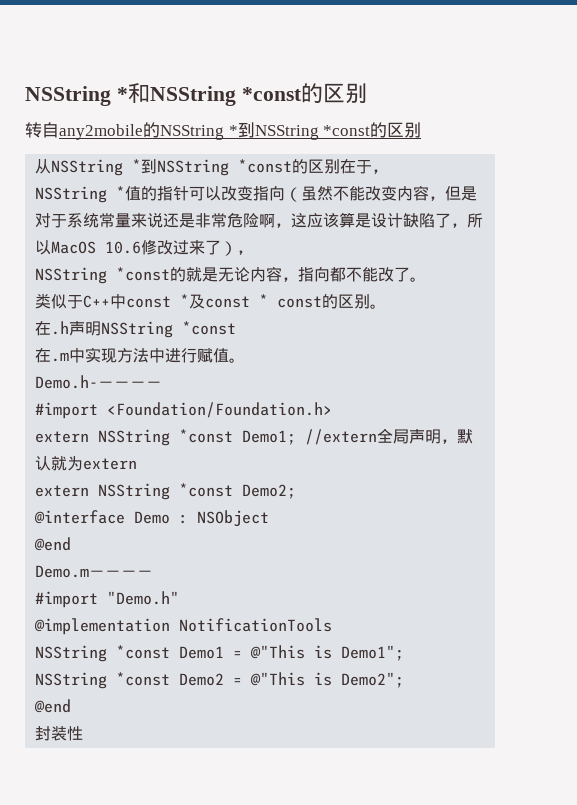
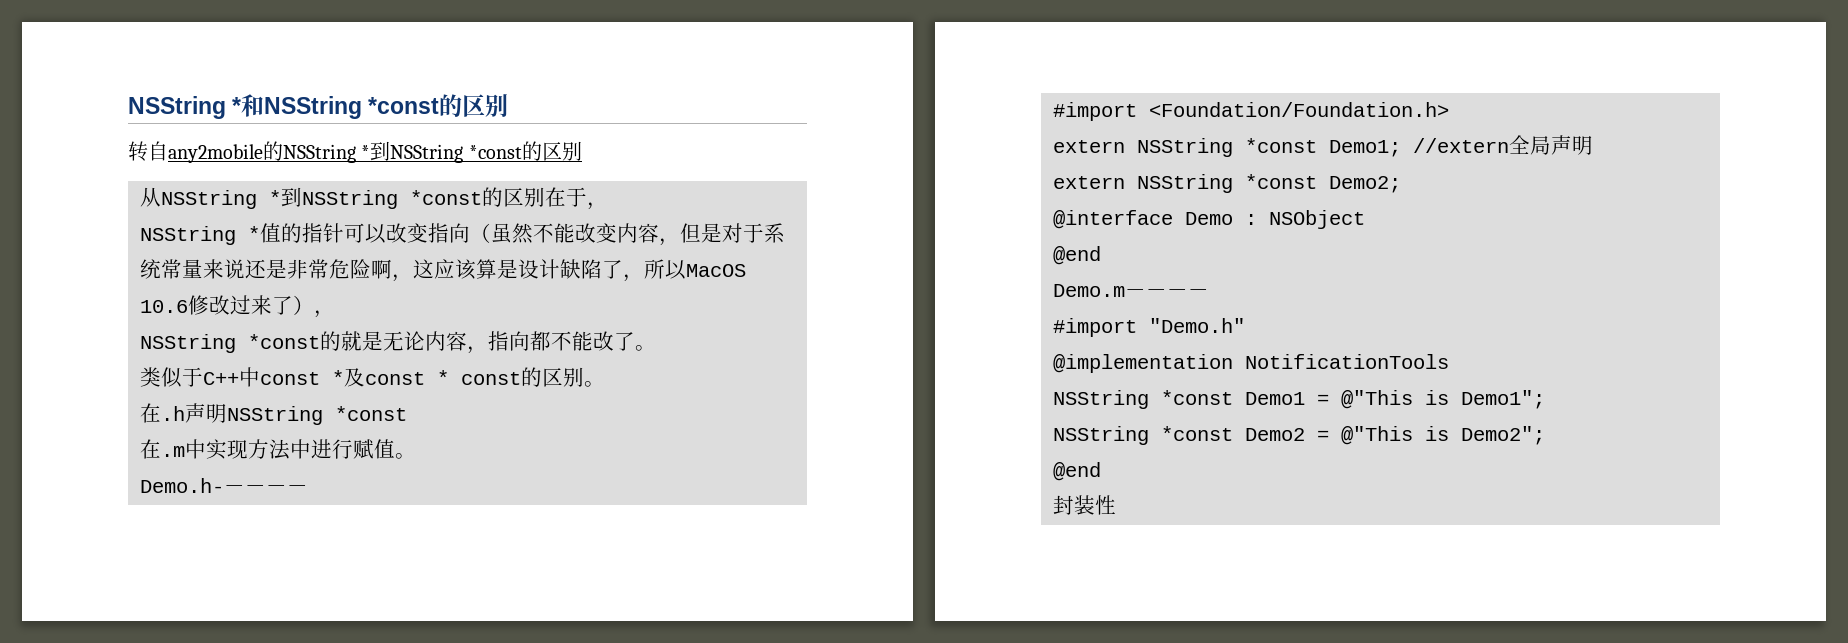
- extern NSString *const Demo1; //extern全局声明，默认就为extern
+ extern NSString *const Demo1; //extern全局声明

